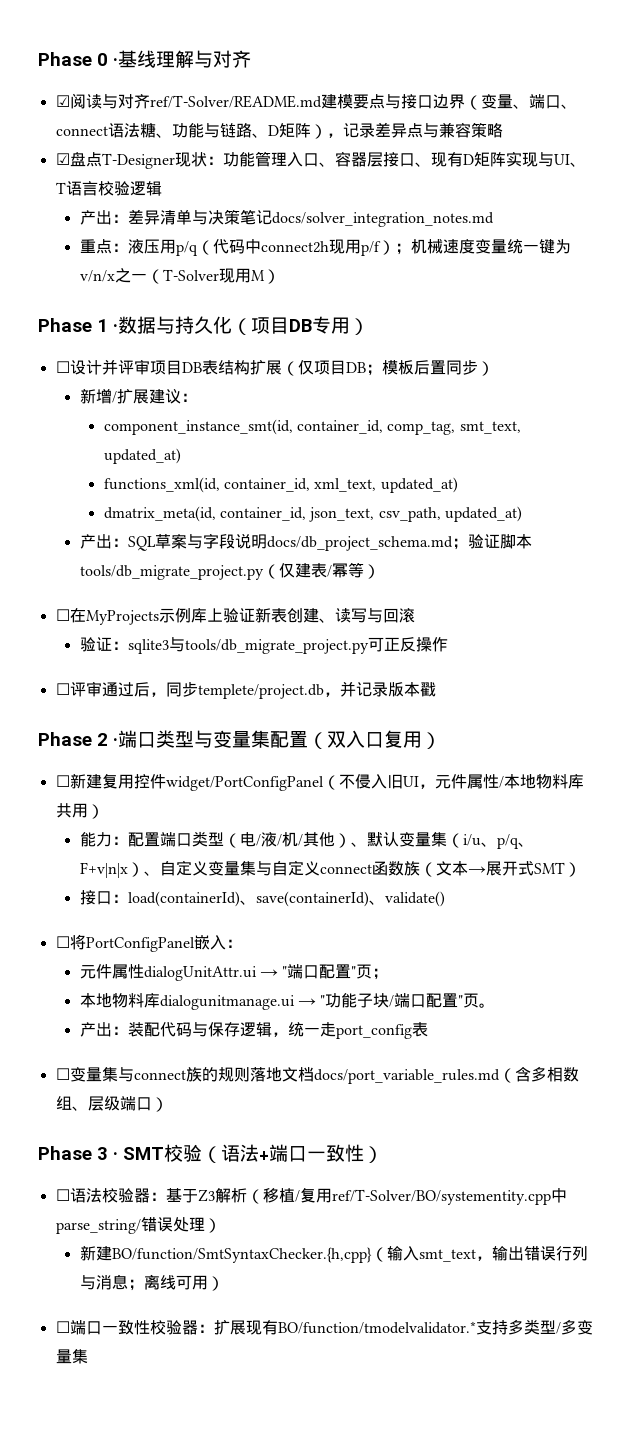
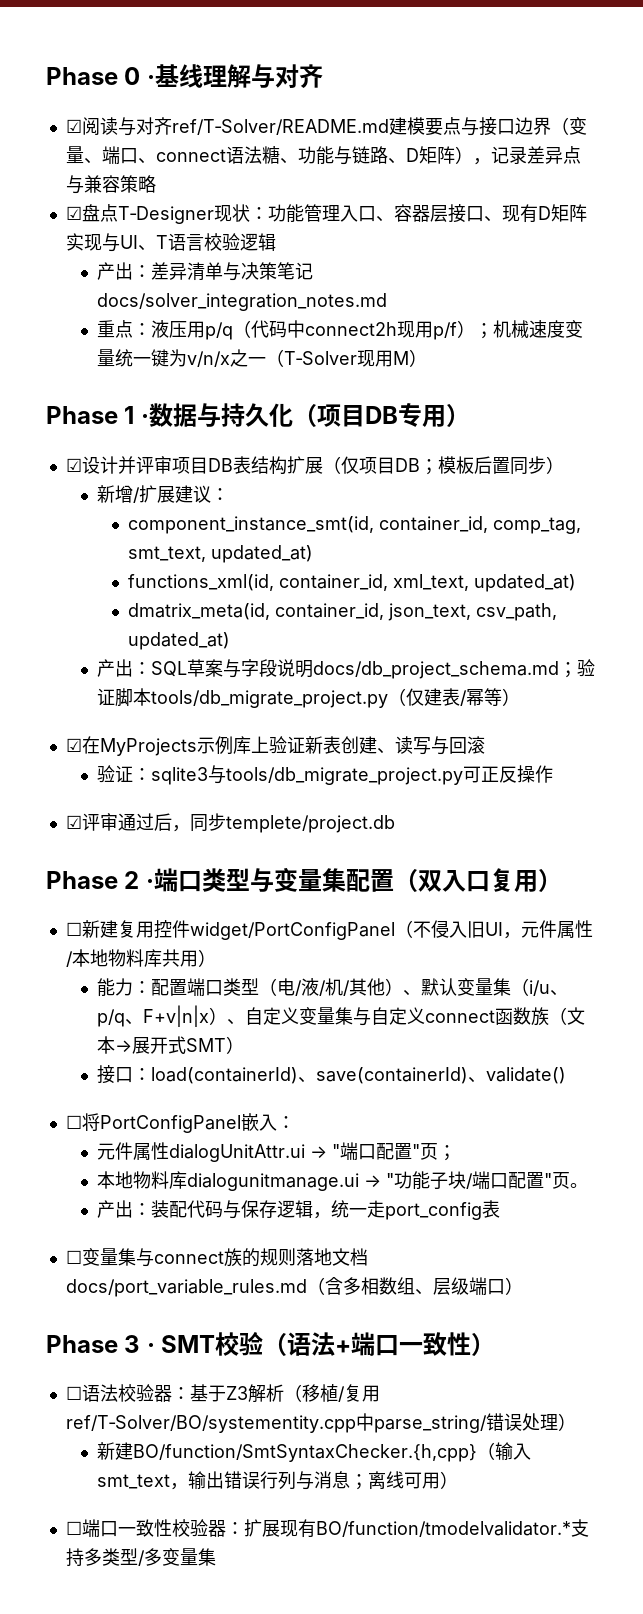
- ☐设计并评审项目DB表结构扩展（仅项目DB；模板后置同步）
+ ☑设计并评审项目DB表结构扩展（仅项目DB；模板后置同步）
- ☐在MyProjects示例库上验证新表创建、读写与回滚
+ ☑在MyProjects示例库上验证新表创建、读写与回滚
- ☐评审通过后，同步templete/project.db，并记录版本戳
+ ☑评审通过后，同步templete/project.db

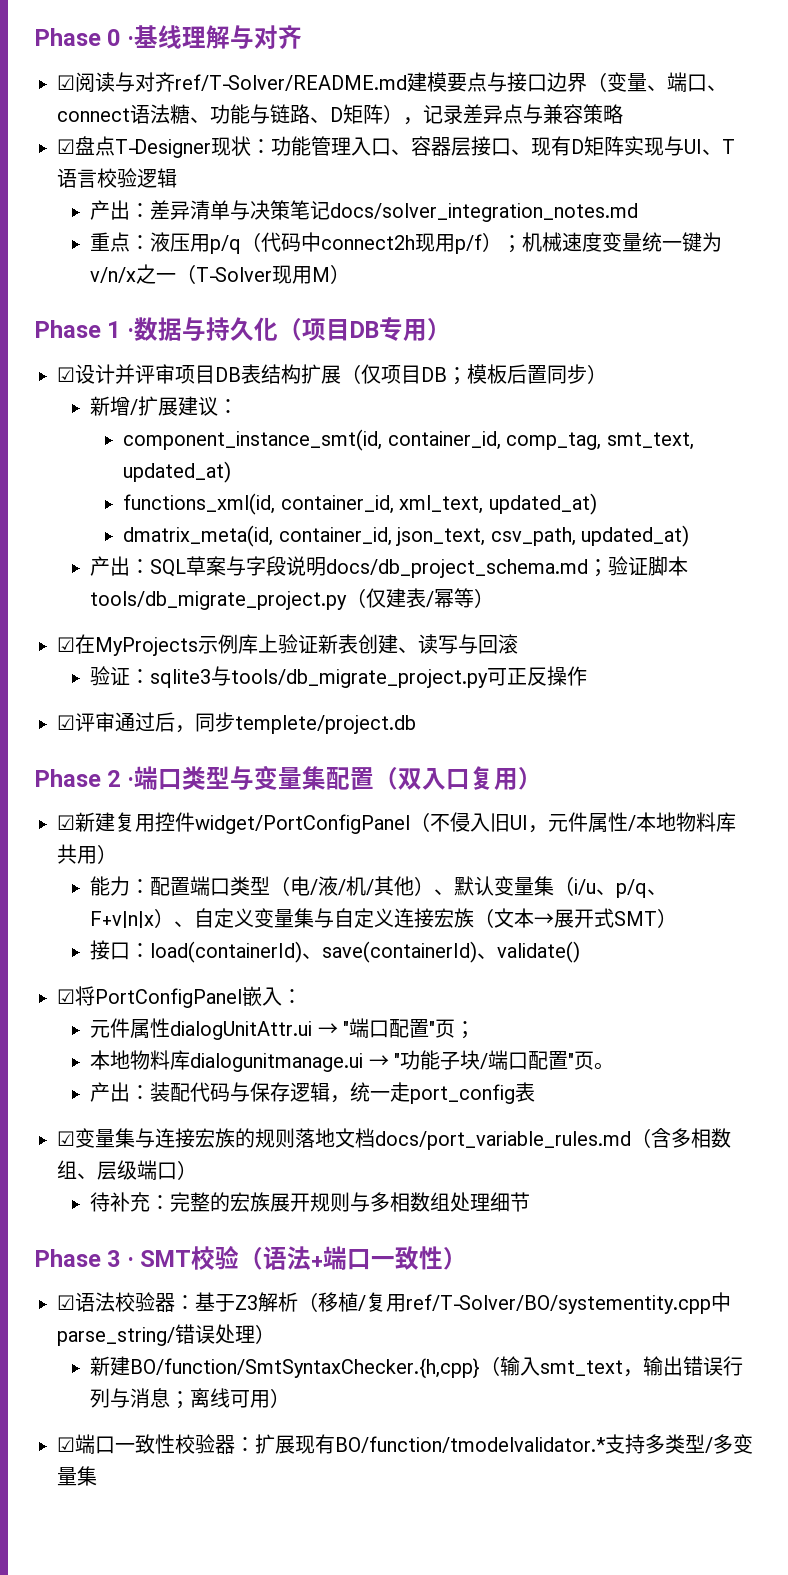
- ☐新建复用控件widget/PortConfigPanel（不侵入旧UI，元件属性/本地物料库共用）
+ ☑新建复用控件widget/PortConfigPanel（不侵入旧UI，元件属性/本地物料库共用）
- 能力：配置端口类型（电/液/机/其他）、默认变量集（i/u、p/q、F+v|n|x）、自定义变量集与自定义connect函数族（文本→展开式SMT）
+ 能力：配置端口类型（电/液/机/其他）、默认变量集（i/u、p/q、F+v|n|x）、自定义变量集与自定义连接宏族（文本→展开式SMT）
- ☐将PortConfigPanel嵌入：
+ ☑将PortConfigPanel嵌入：
- ☐变量集与connect族的规则落地文档docs/port_variable_rules.md（含多相数组、层级端口）
+ ☑变量集与连接宏族的规则落地文档docs/port_variable_rules.md（含多相数组、层级端口）
+ 待补充：完整的宏族展开规则与多相数组处理细节
- ☐语法校验器：基于Z3解析（移植/复用ref/T‑Solver/BO/systementity.cpp中parse_string/错误处理）
+ ☑语法校验器：基于Z3解析（移植/复用ref/T‑Solver/BO/systementity.cpp中parse_string/错误处理）
- ☐端口一致性校验器：扩展现有BO/function/tmodelvalidator.*支持多类型/多变量集
+ ☑端口一致性校验器：扩展现有BO/function/tmodelvalidator.*支持多类型/多变量集

